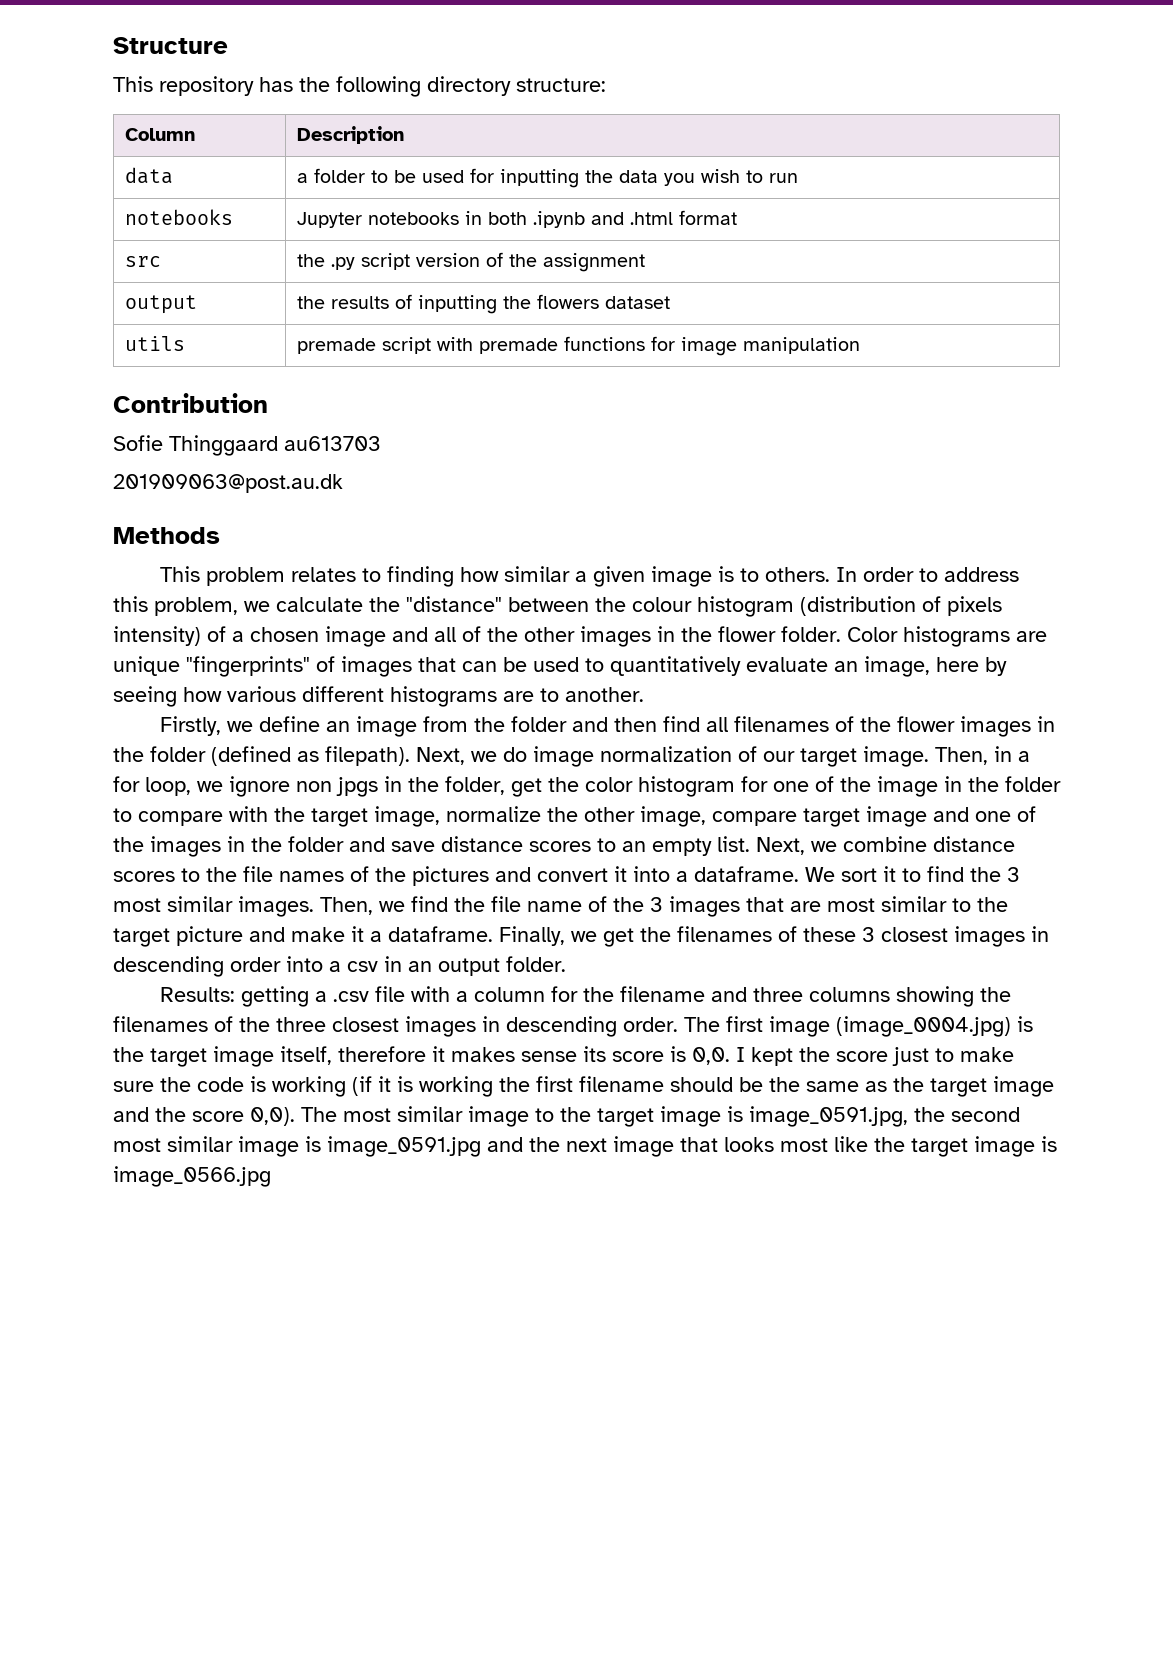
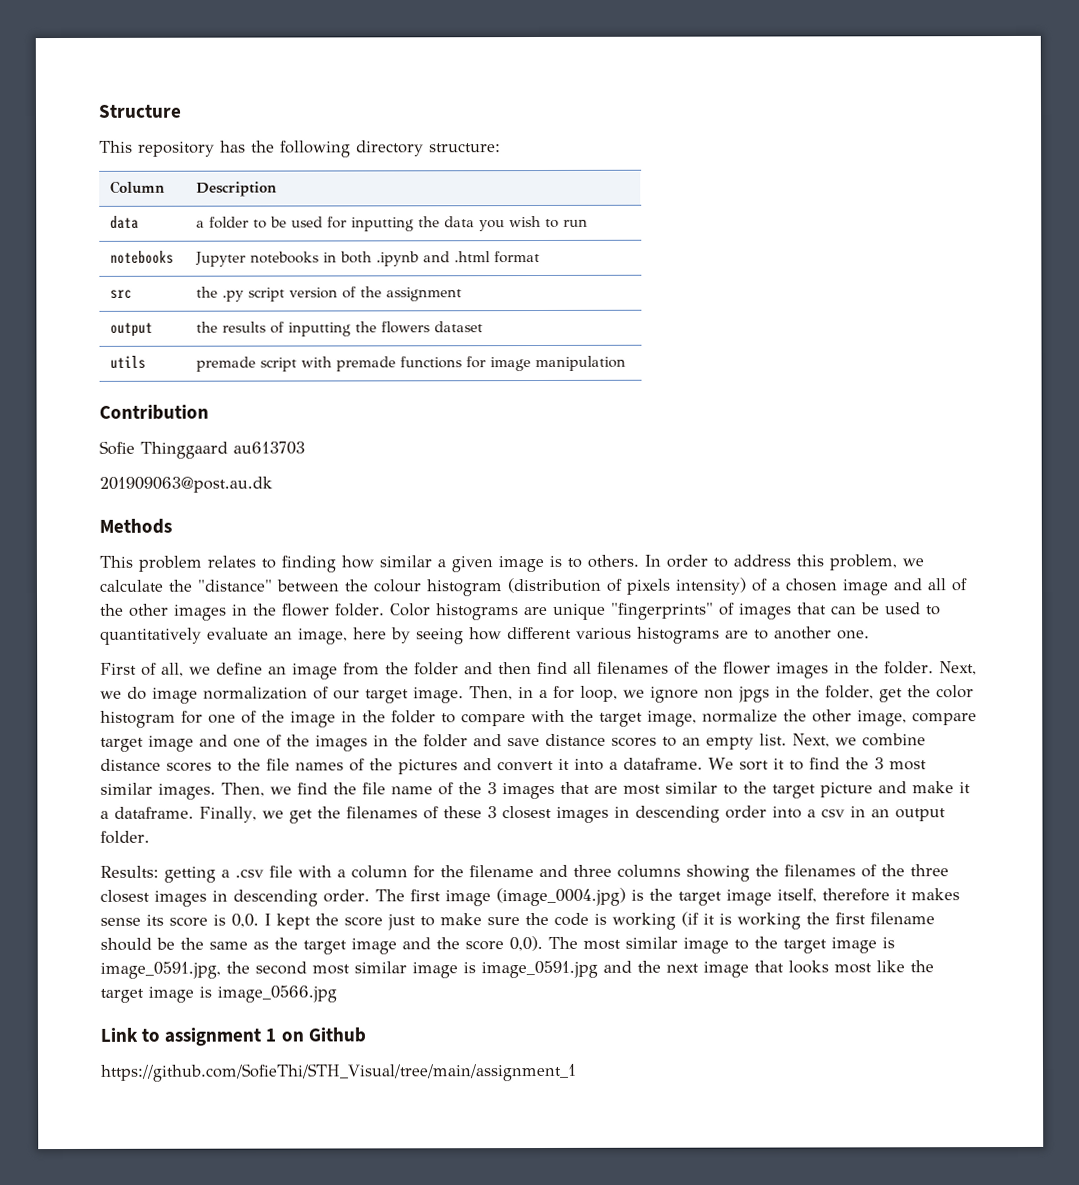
- Color histograms are unique "fingerprints" of images that can be used to quantitatively evaluate an image, here by seeing how various different histograms are to another.
- Firstly, we define an image from the folder and then find all filenames of the flower images in the folder (defined as filepath).
+ Color histograms are unique "fingerprints" of images that can be used to quantitatively evaluate an image, here by seeing how different various histograms are to another one.
+ First of all, we define an image from the folder and then find all filenames of the flower images in the folder.
+ Link to assignment 1 on Github
+ https://github.com/SofieThi/STH_Visual/tree/main/assignment_1

